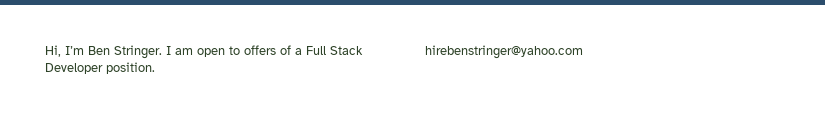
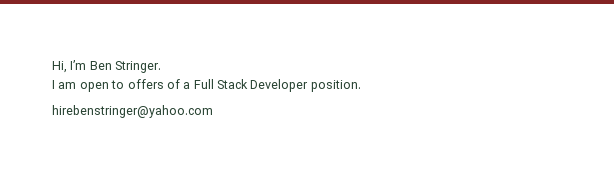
- Hi, I’m Ben Stringer. I am open to offers of a Full Stack Developer position.
+ Hi, I’m Ben Stringer.
+ I am open to offers of a Full Stack Developer position.

